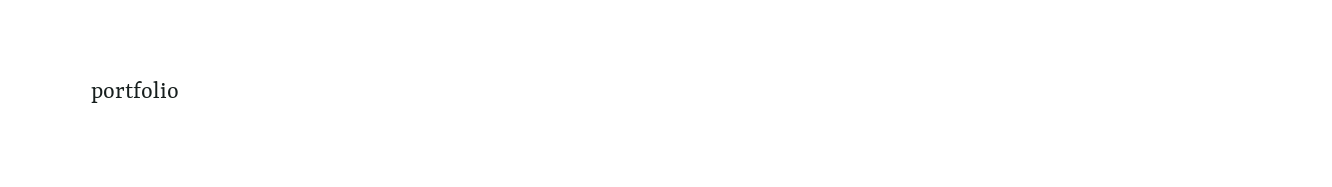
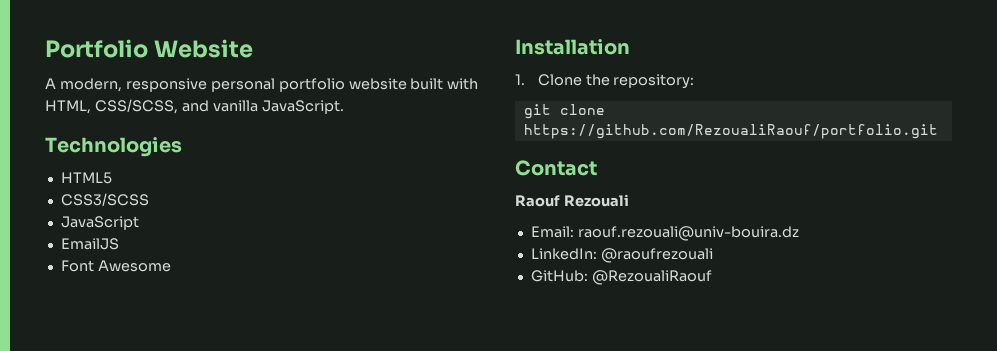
- portfolio
+ Portfolio Website
+ A modern, responsive personal portfolio website built with HTML, CSS/SCSS, and vanilla JavaScript.
+ Technologies
+ HTML5
+ CSS3/SCSS
+ JavaScript
+ EmailJS
+ Font Awesome
+ Installation
+ 1. Clone the repository:
+ git clone https://github.com/RezoualiRaouf/portfolio.git
+ Contact
+ Raouf Rezouali
+ Email: raouf.rezouali@univ-bouira.dz
+ LinkedIn: @raoufrezouali
+ GitHub: @RezoualiRaouf

